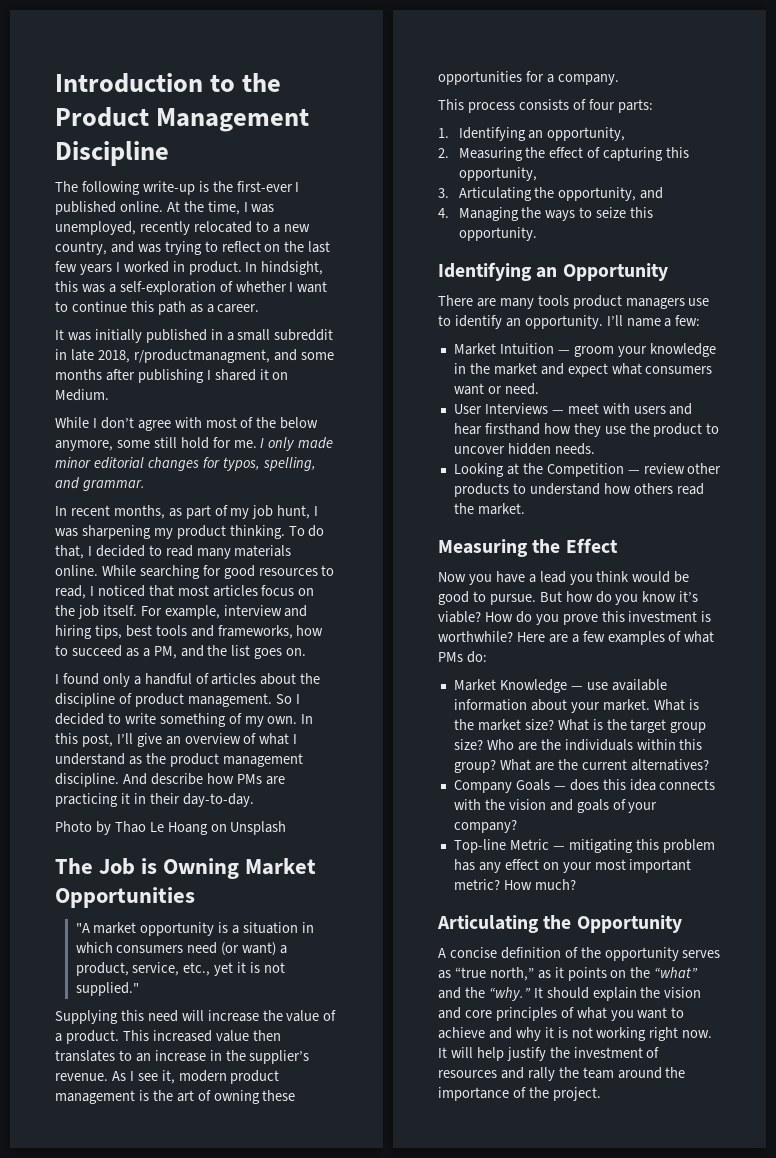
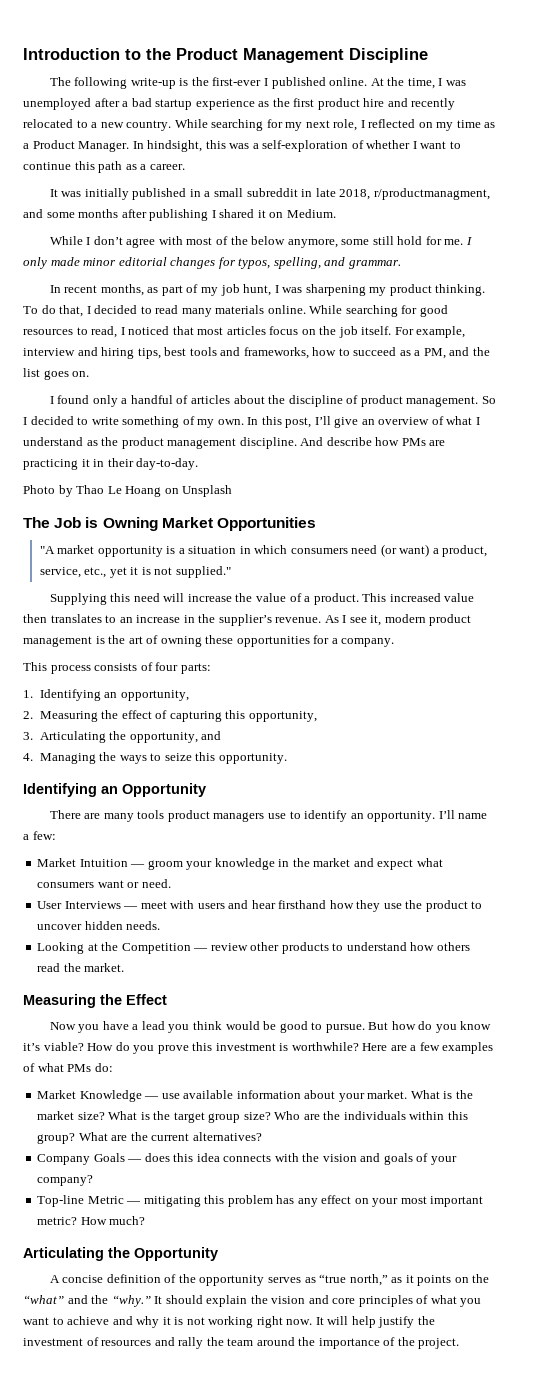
- At the time, I was unemployed, recently relocated to a new country, and was trying to reflect on the last few years I worked in product.
+ At the time, I was unemployed after a bad startup experience as the first product hire and recently relocated to a new country. While searching for my next role, I reflected on my time as a Product Manager.

